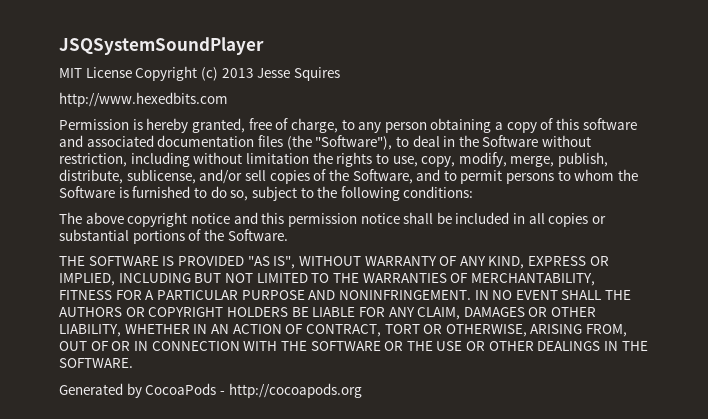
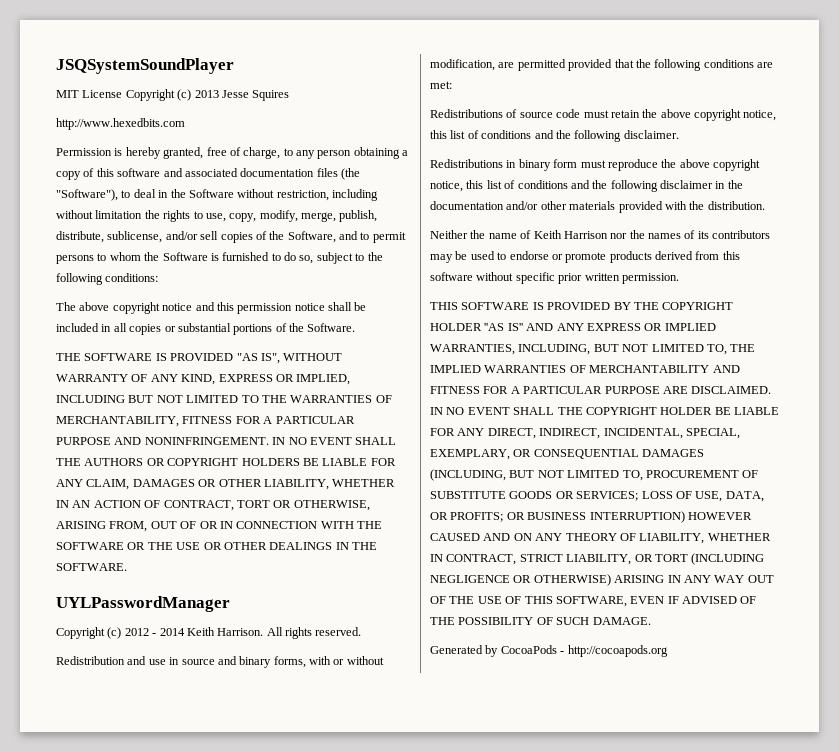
+ UYLPasswordManager
+ Copyright (c) 2012 - 2014 Keith Harrison. All rights reserved.
+ Redistribution and use in source and binary forms, with or without modification, are permitted provided that the following conditions are met:
+ Redistributions of source code must retain the above copyright notice, this list of conditions and the following disclaimer.
+ Redistributions in binary form must reproduce the above copyright notice, this list of conditions and the following disclaimer in the documentation and/or other materials provided with the distribution.
+ Neither the name of Keith Harrison nor the names of its contributors may be used to endorse or promote products derived from this software without specific prior written permission.
+ THIS SOFTWARE IS PROVIDED BY THE COPYRIGHT HOLDER ''AS IS'' AND ANY EXPRESS OR IMPLIED WARRANTIES, INCLUDING, BUT NOT LIMITED TO, THE IMPLIED WARRANTIES OF MERCHANTABILITY AND FITNESS FOR A PARTICULAR PURPOSE ARE DISCLAIMED. IN NO EVENT SHALL THE COPYRIGHT HOLDER BE LIABLE FOR ANY DIRECT, INDIRECT, INCIDENTAL, SPECIAL, EXEMPLARY, OR CONSEQUENTIAL DAMAGES (INCLUDING, BUT NOT LIMITED TO, PROCUREMENT OF SUBSTITUTE GOODS OR SERVICES; LOSS OF USE, DATA, OR PROFITS; OR BUSINESS INTERRUPTION) HOWEVER CAUSED AND ON ANY THEORY OF LIABILITY, WHETHER IN CONTRACT, STRICT LIABILITY, OR TORT (INCLUDING NEGLIGENCE OR OTHERWISE) ARISING IN ANY WAY OUT OF THE USE OF THIS SOFTWARE, EVEN IF ADVISED OF THE POSSIBILITY OF SUCH DAMAGE.

